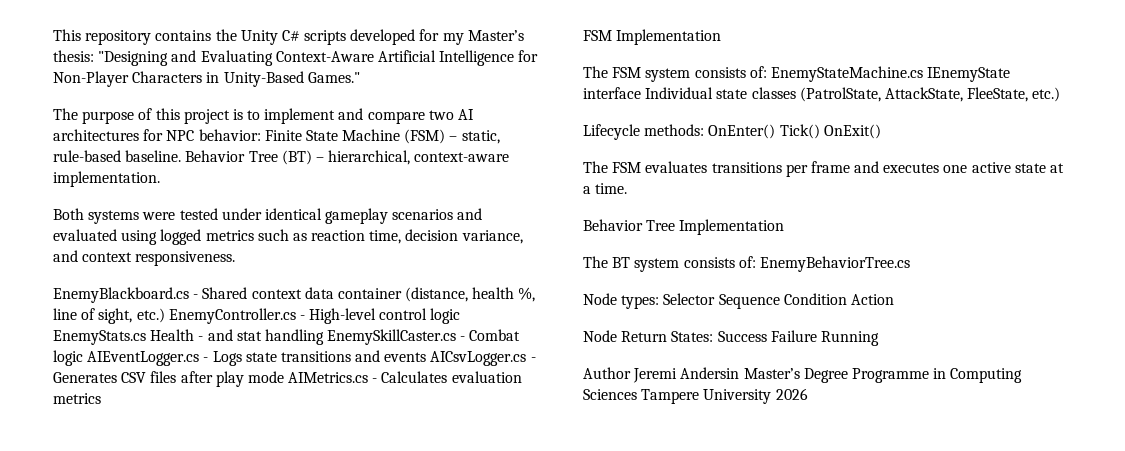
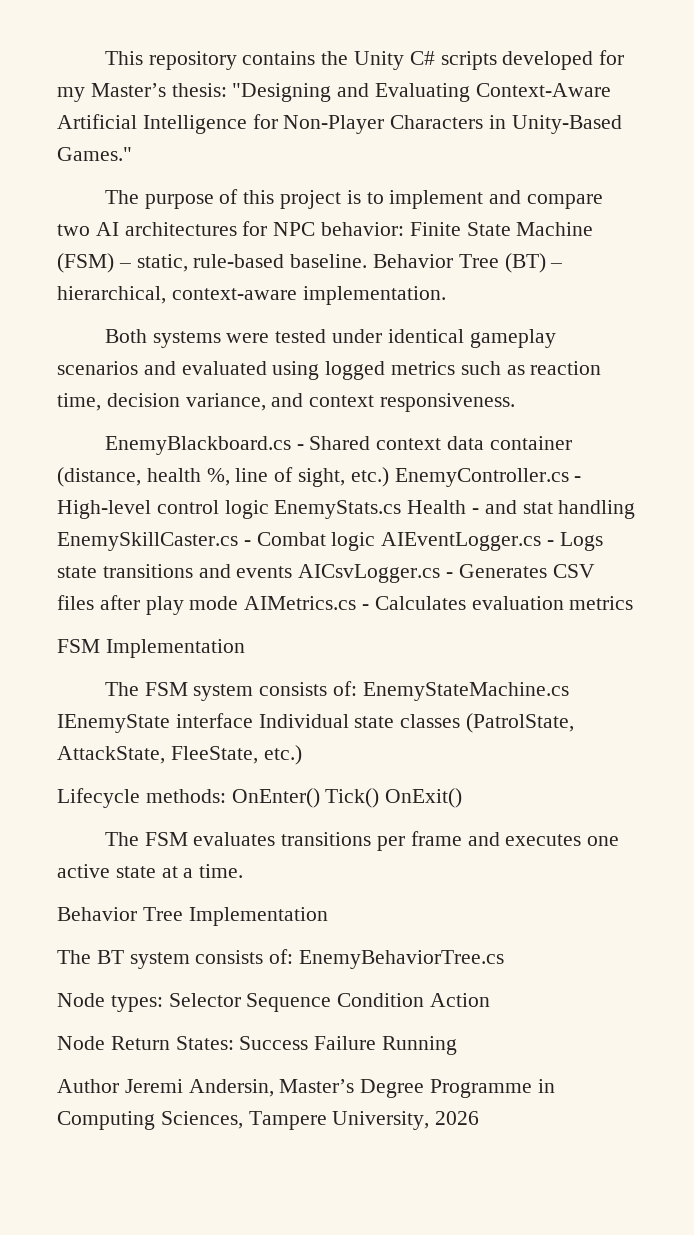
- Author Jeremi Andersin Master’s Degree Programme in Computing Sciences Tampere University 2026
+ Author Jeremi Andersin, Master’s Degree Programme in Computing Sciences, Tampere University, 2026

